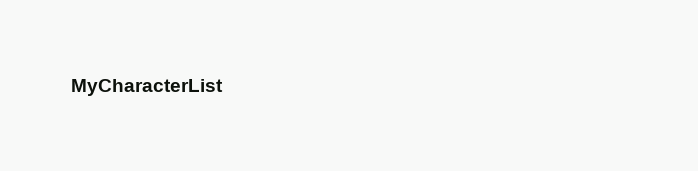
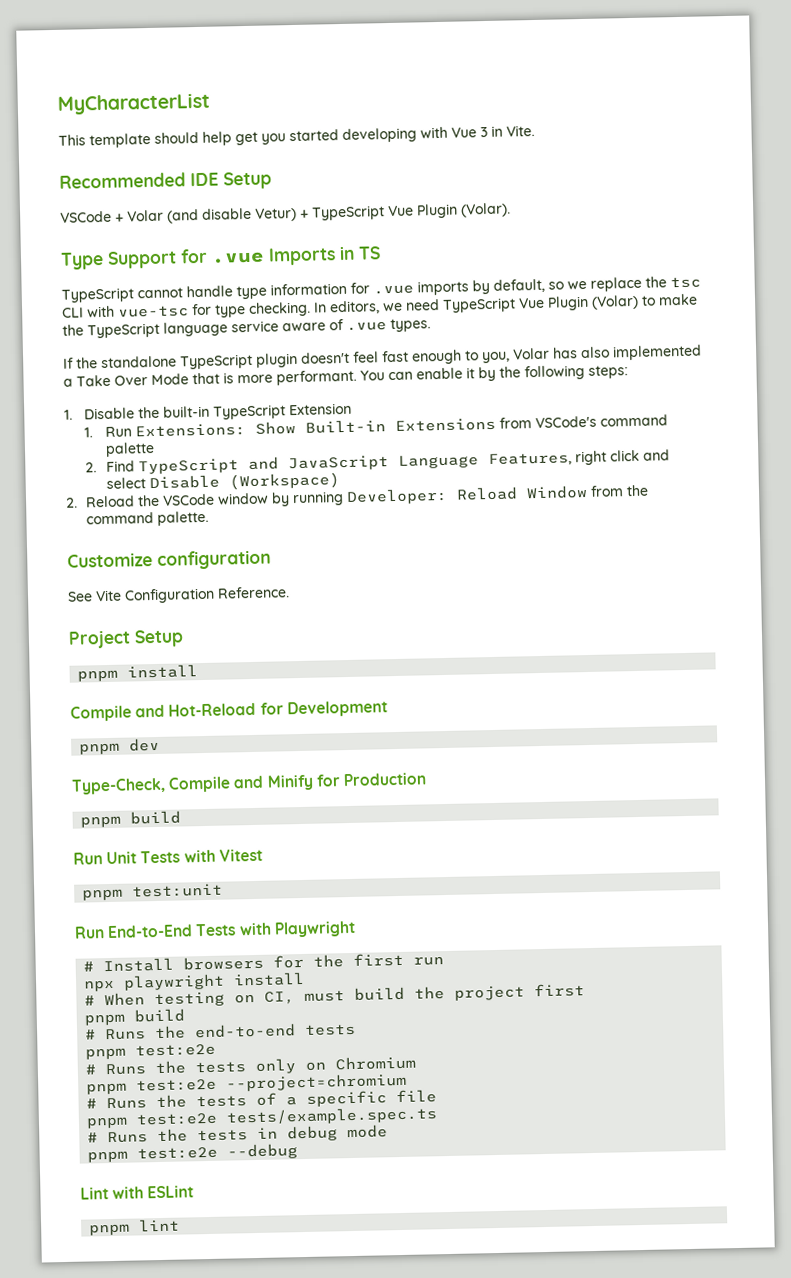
+ This template should help get you started developing with Vue 3 in Vite.
+ Recommended IDE Setup
+ VSCode + Volar (and disable Vetur) + TypeScript Vue Plugin (Volar).
+ Type Support for .vue Imports in TS
+ TypeScript cannot handle type information for .vue imports by default, so we replace the tsc CLI with vue-tsc for type checking. In editors, we need TypeScript Vue Plugin (Volar) to make the TypeScript language service aware of .vue types.
+ If the standalone TypeScript plugin doesn't feel fast enough to you, Volar has also implemented a Take Over Mode that is more performant. You can enable it by the following steps:
+ 1. Disable the built-in TypeScript Extension
+ 1. Run Extensions: Show Built-in Extensions from VSCode's command palette
+ 2. Find TypeScript and JavaScript Language Features, right click and select Disable (Workspace)
+ 2. Reload the VSCode window by running Developer: Reload Window from the command palette.
+ Customize configuration
+ See Vite Configuration Reference.
+ Project Setup
+ pnpm install
+ Compile and Hot-Reload for Development
+ pnpm dev
+ Type-Check, Compile and Minify for Production
+ pnpm build
+ Run Unit Tests with Vitest
+ pnpm test:unit
+ Run End-to-End Tests with Playwright
+ # Install browsers for the first run
+ npx playwright install
+ # When testing on CI, must build the project first
+ pnpm build
+ # Runs the end-to-end tests
+ pnpm test:e2e
+ # Runs the tests only on Chromium
+ pnpm test:e2e --project=chromium
+ # Runs the tests of a specific file
+ pnpm test:e2e tests/example.spec.ts
+ # Runs the tests in debug mode
+ pnpm test:e2e --debug
+ Lint with ESLint
+ pnpm lint

